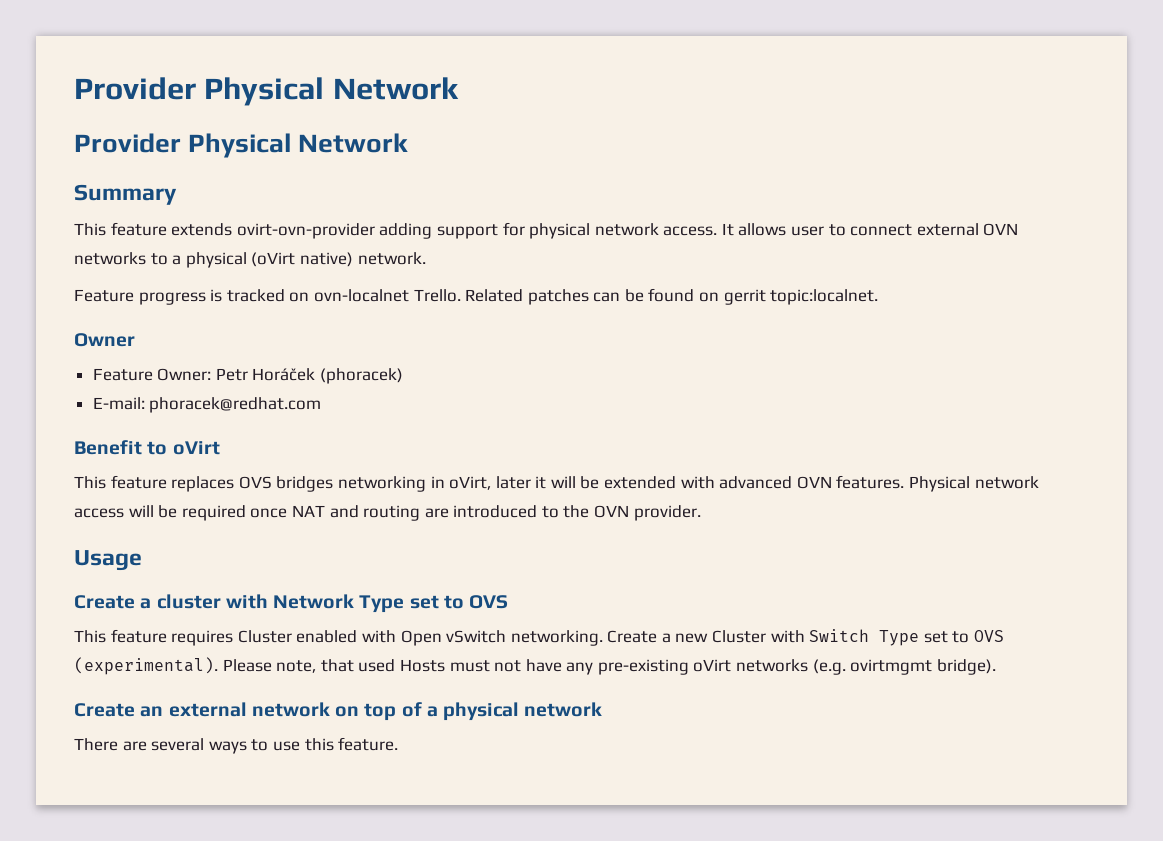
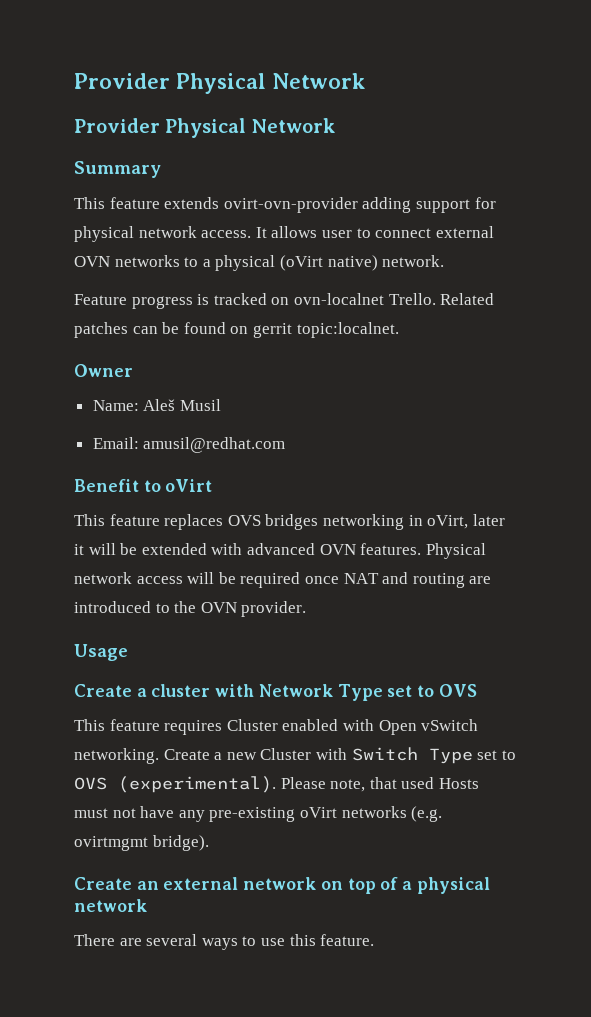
- Feature Owner: Petr Horáček (phoracek)
- E-mail: phoracek@redhat.com
+ Name: Aleš Musil
+ Email: amusil@redhat.com

